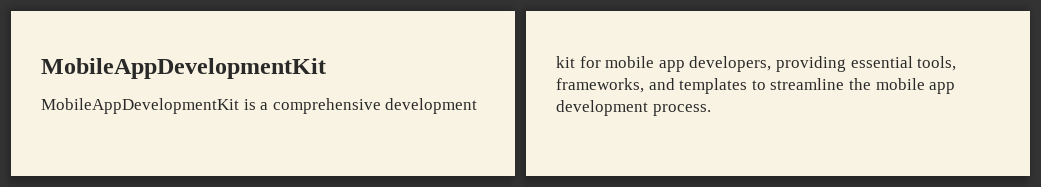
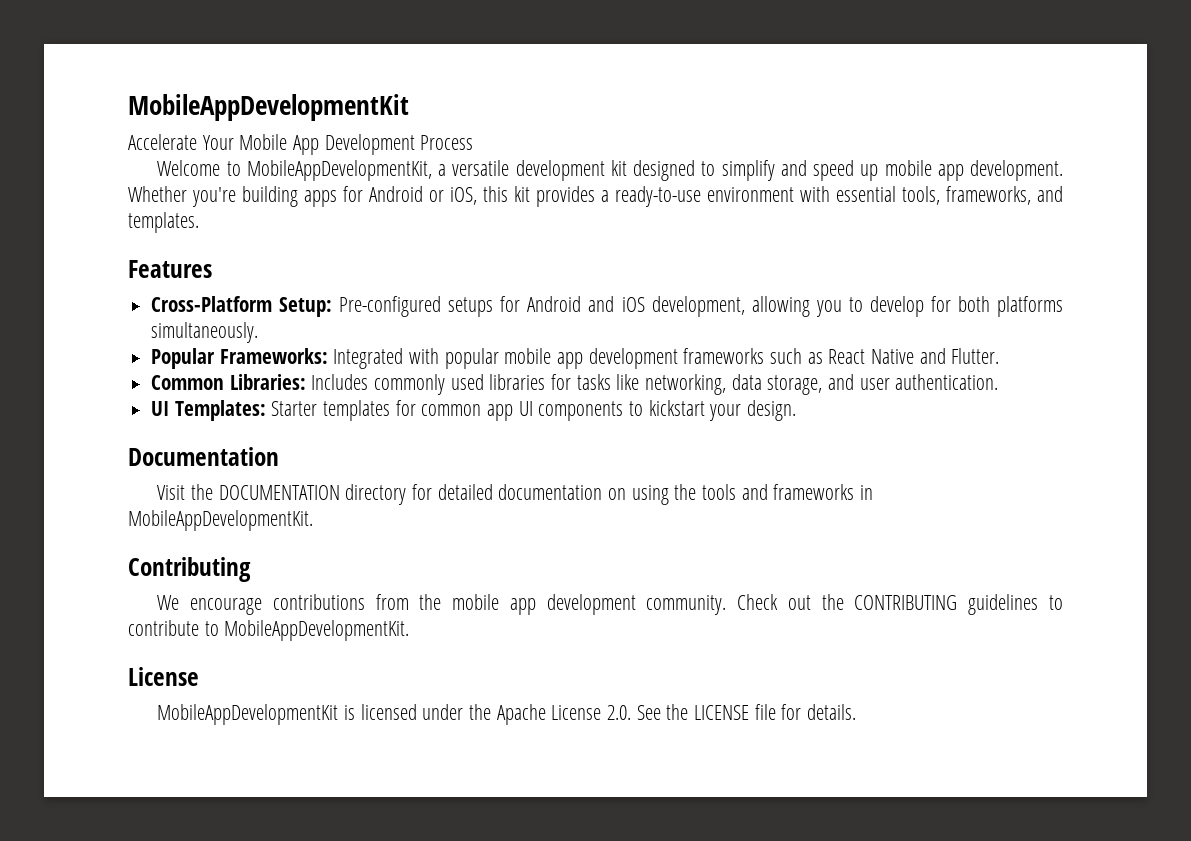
- MobileAppDevelopmentKit is a comprehensive development kit for mobile app developers, providing essential tools, frameworks, and templates to streamline the mobile app development process.
+ Accelerate Your Mobile App Development Process
+ Welcome to MobileAppDevelopmentKit, a versatile development kit designed to simplify and speed up mobile app development. Whether you're building apps for Android or iOS, this kit provides a ready-to-use environment with essential tools, frameworks, and templates.
+ Features
+ Cross-Platform Setup: Pre-configured setups for Android and iOS development, allowing you to develop for both platforms simultaneously.
+ Popular Frameworks: Integrated with popular mobile app development frameworks such as React Native and Flutter.
+ Common Libraries: Includes commonly used libraries for tasks like networking, data storage, and user authentication.
+ UI Templates: Starter templates for common app UI components to kickstart your design.
+ Documentation
+ Visit the DOCUMENTATION directory for detailed documentation on using the tools and frameworks in MobileAppDevelopmentKit.
+ Contributing
+ We encourage contributions from the mobile app development community. Check out the CONTRIBUTING guidelines to contribute to MobileAppDevelopmentKit.
+ License
+ MobileAppDevelopmentKit is licensed under the Apache License 2.0. See the LICENSE file for details.

